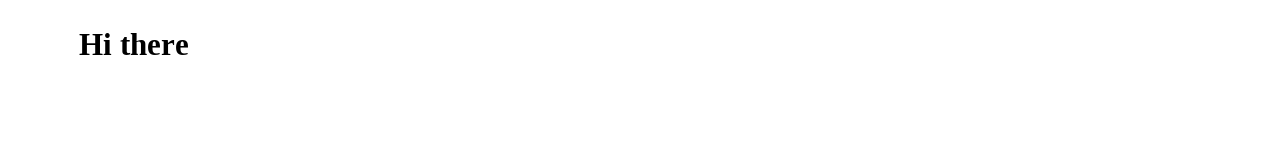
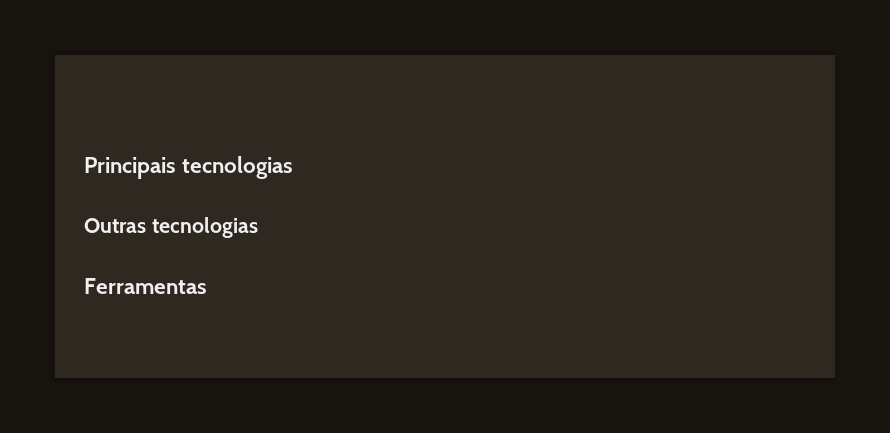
- Hi there
+ Principais tecnologias
+ Outras tecnologias
+ Ferramentas

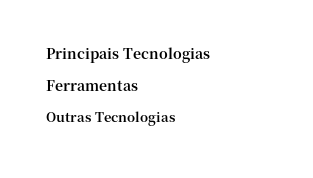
- Principais tecnologias
+ Principais Tecnologias
+ Ferramentas
- Outras tecnologias
- Ferramentas
+ Outras Tecnologias

